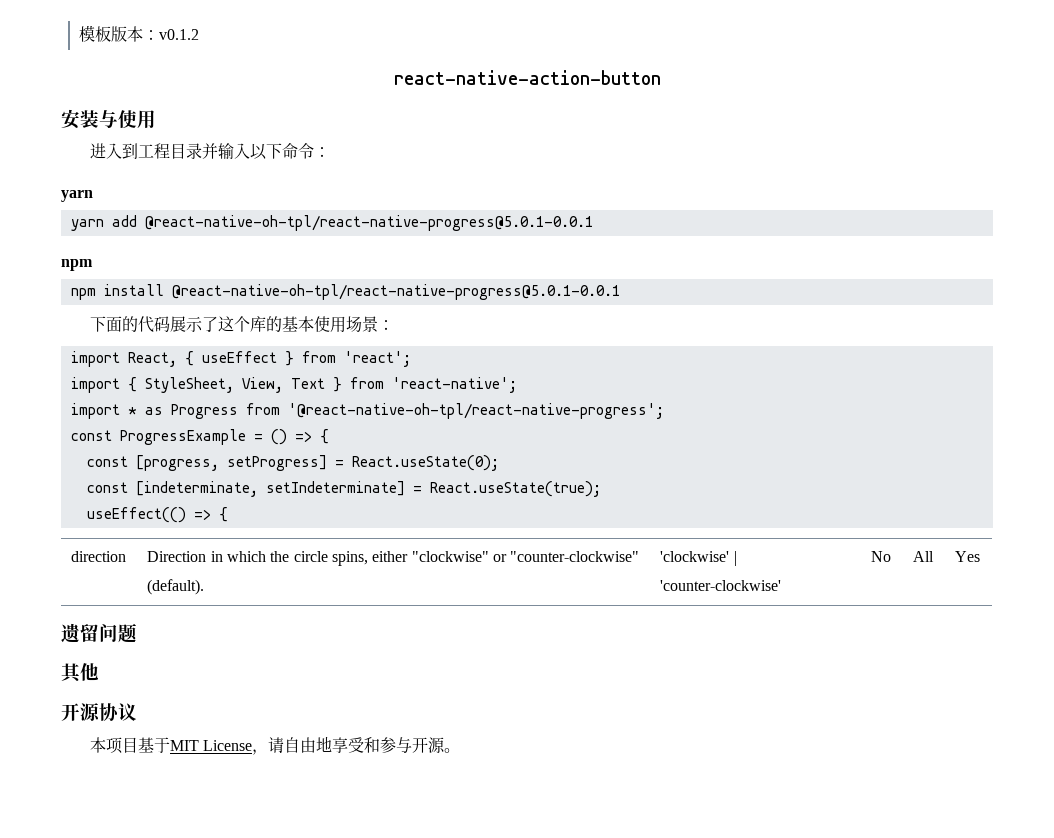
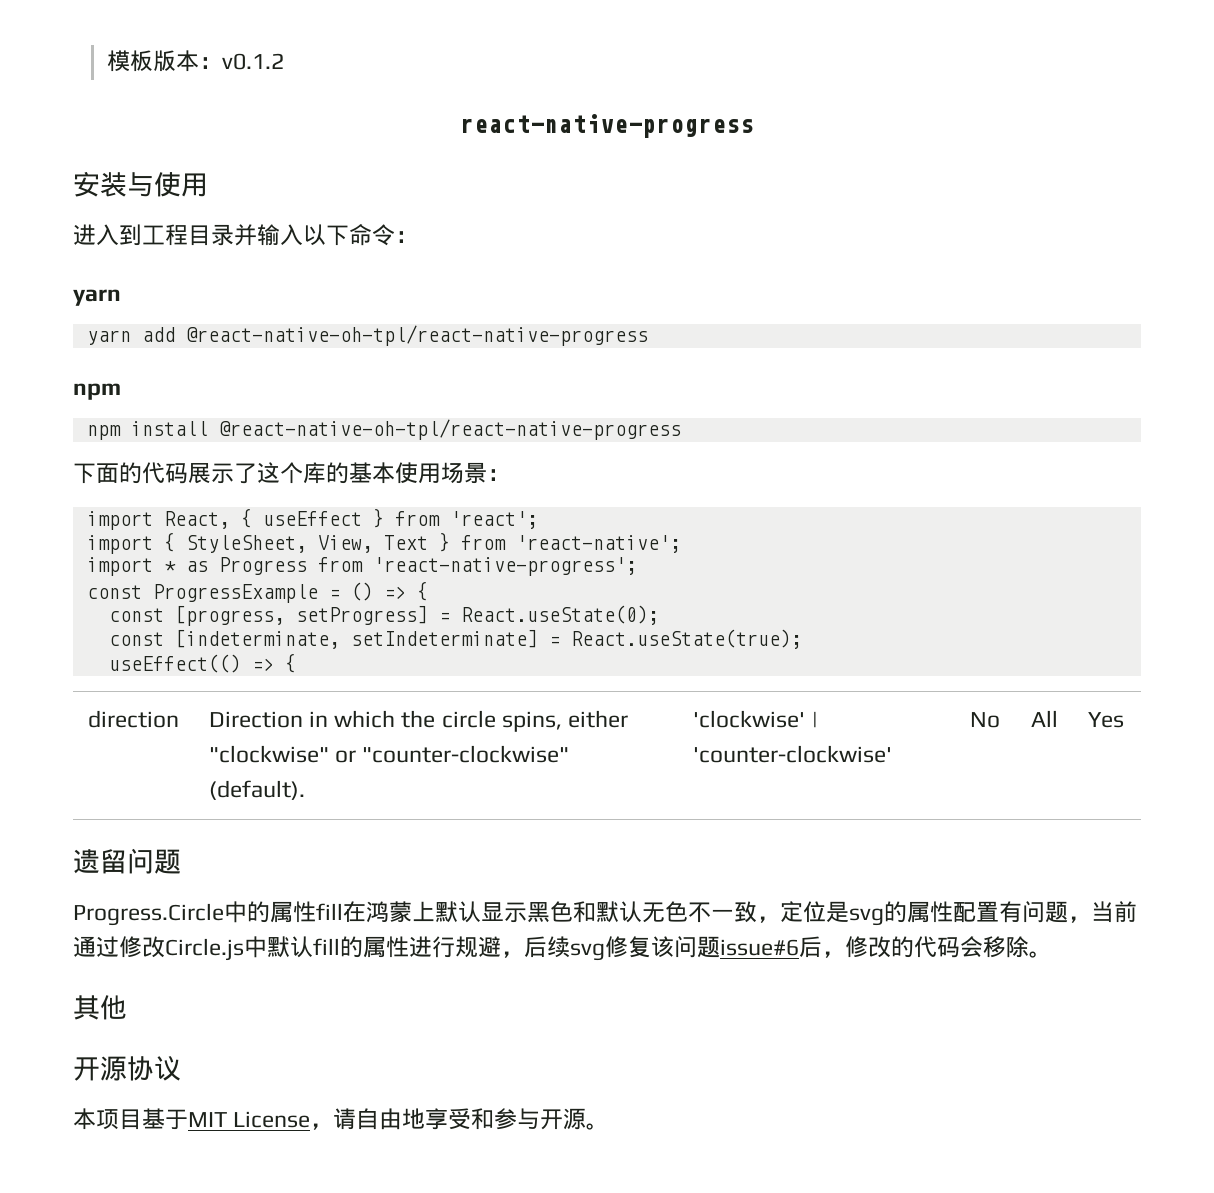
- react-native-action-button
+ react-native-progress
- yarn add @react-native-oh-tpl/react-native-progress@5.0.1-0.0.1
+ yarn add @react-native-oh-tpl/react-native-progress
- npm install @react-native-oh-tpl/react-native-progress@5.0.1-0.0.1
+ npm install @react-native-oh-tpl/react-native-progress
- import * as Progress from '@react-native-oh-tpl/react-native-progress';
+ import * as Progress from 'react-native-progress';
+ Progress.Circle中的属性fill在鸿蒙上默认显示黑色和默认无色不一致，定位是svg的属性配置有问题，当前通过修改Circle.js中默认fill的属性进行规避，后续svg修复该问题issue#6后，修改的代码会移除。

